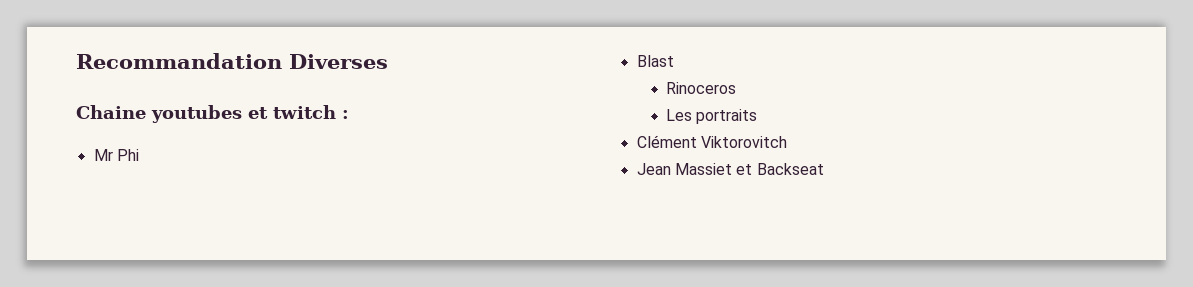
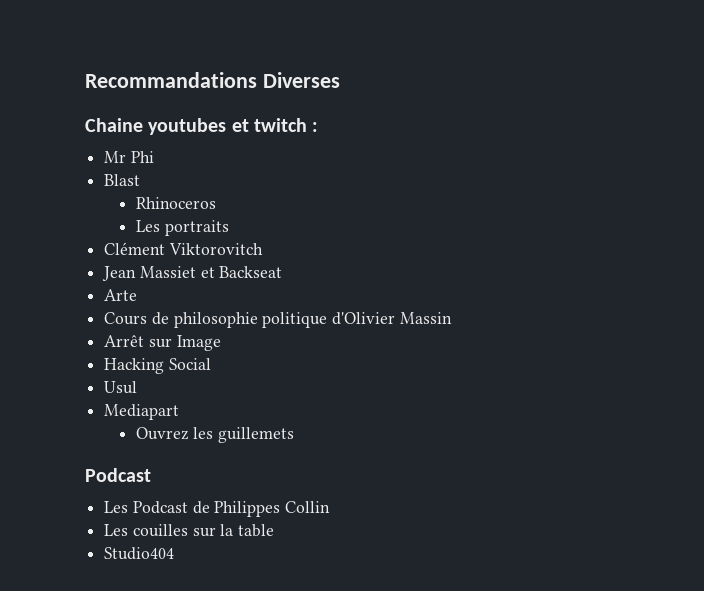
- Recommandation Diverses
+ Recommandations Diverses
- Rinoceros
+ Rhinoceros
+ Arte
+ Cours de philosophie politique d'Olivier Massin
+ Arrêt sur Image
+ Hacking Social
+ Usul
+ Mediapart
+ Ouvrez les guillemets
+ Podcast
+ Les Podcast de Philippes Collin
+ Les couilles sur la table
+ Studio404

